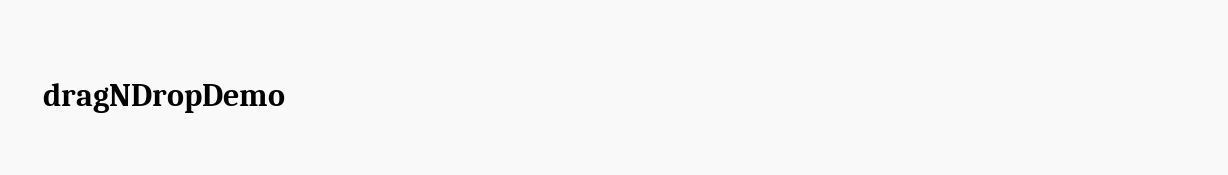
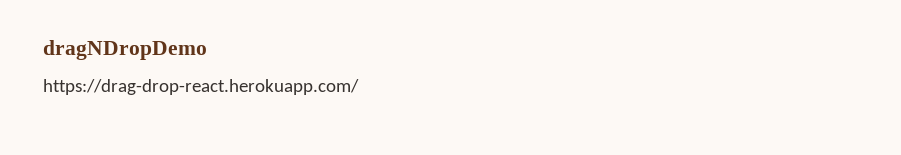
+ https://drag-drop-react.herokuapp.com/

